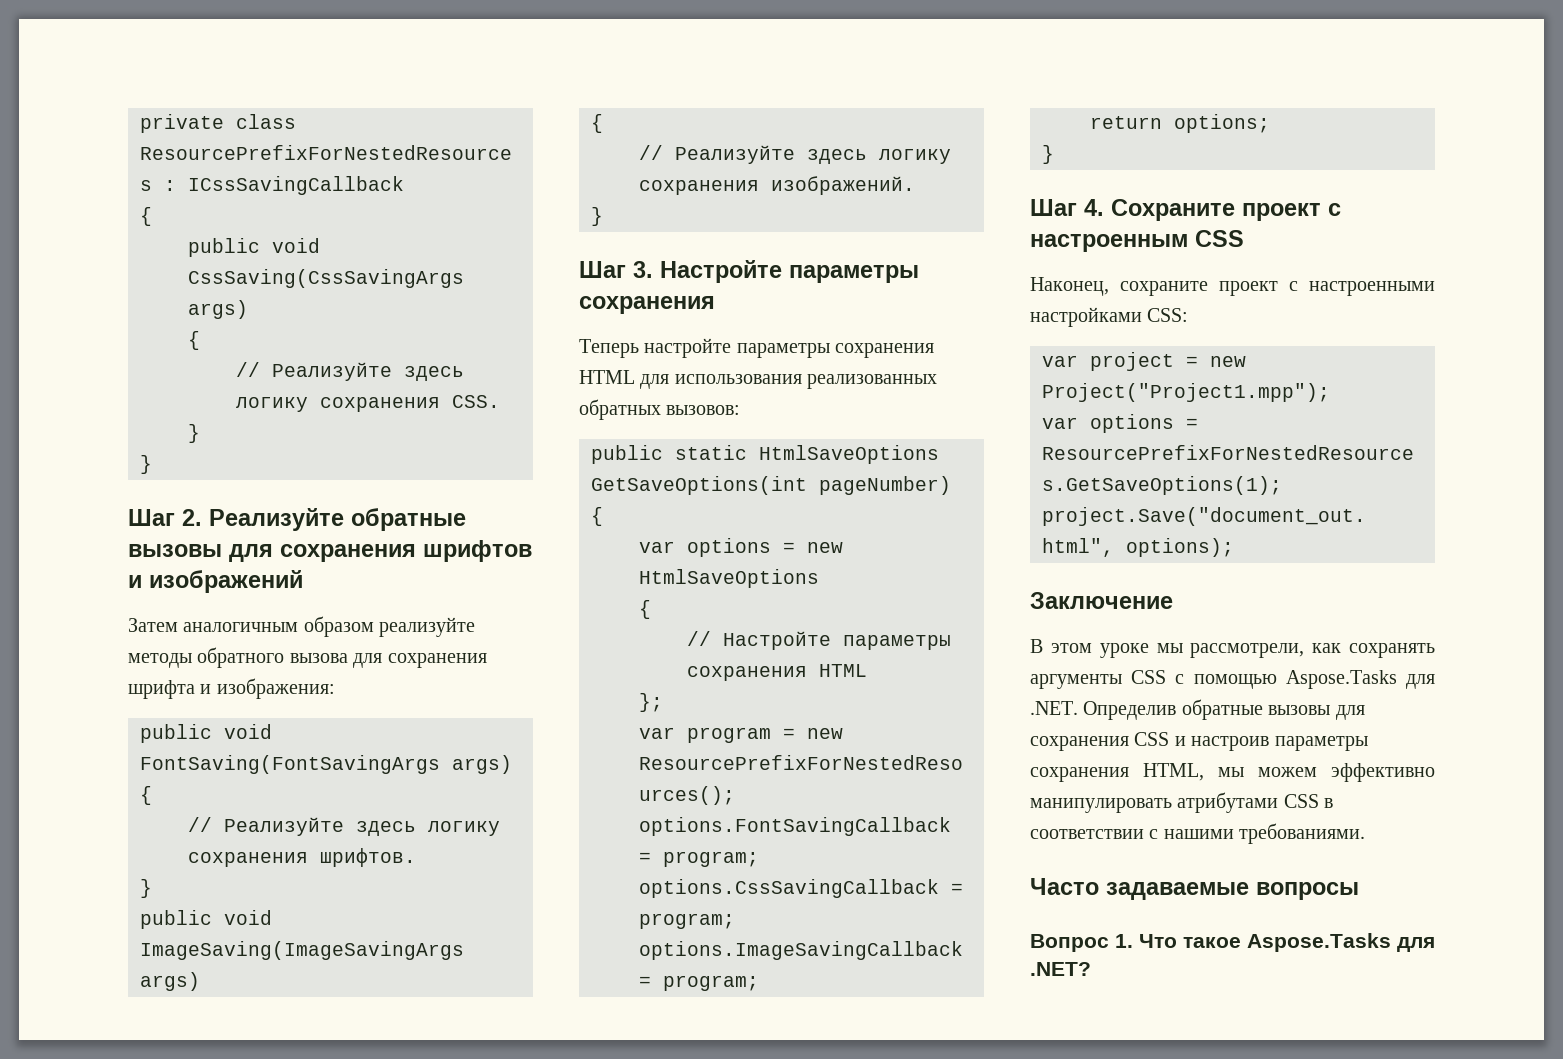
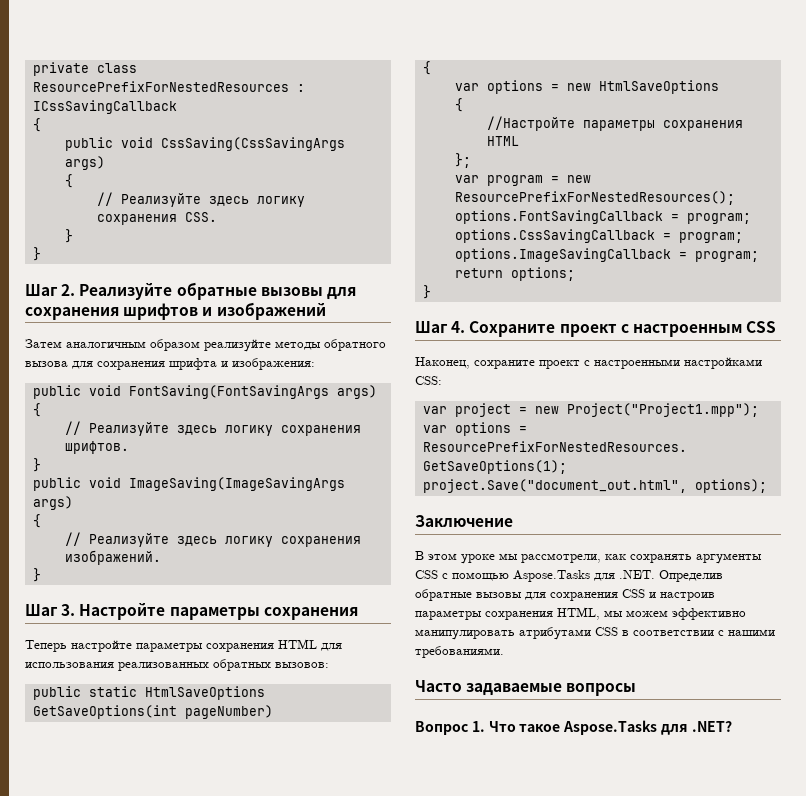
- // Настройте параметры сохранения HTML
+ //Настройте параметры сохранения HTML

